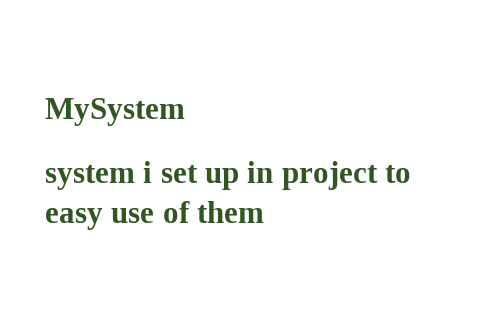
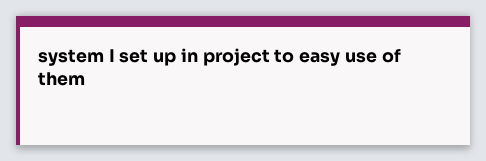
- MySystem
- system i set up in project to easy use of them
+ system I set up in project to easy use of them

